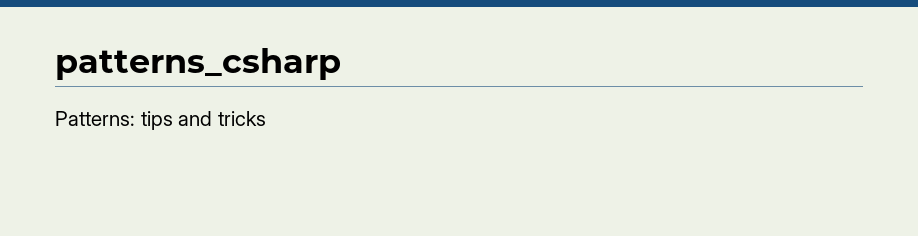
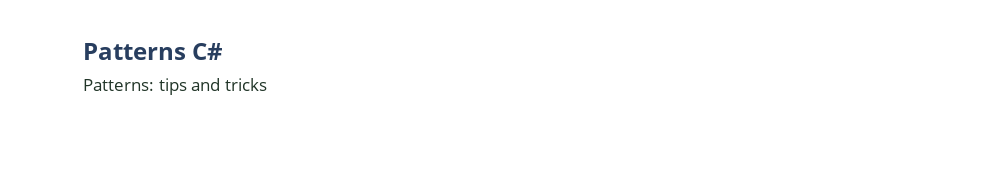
- patterns_csharp
+ Patterns C#

